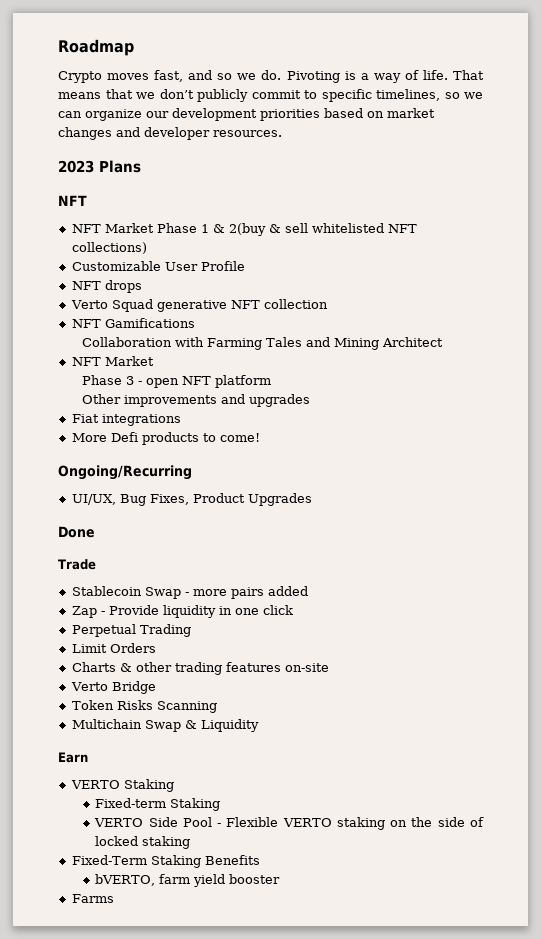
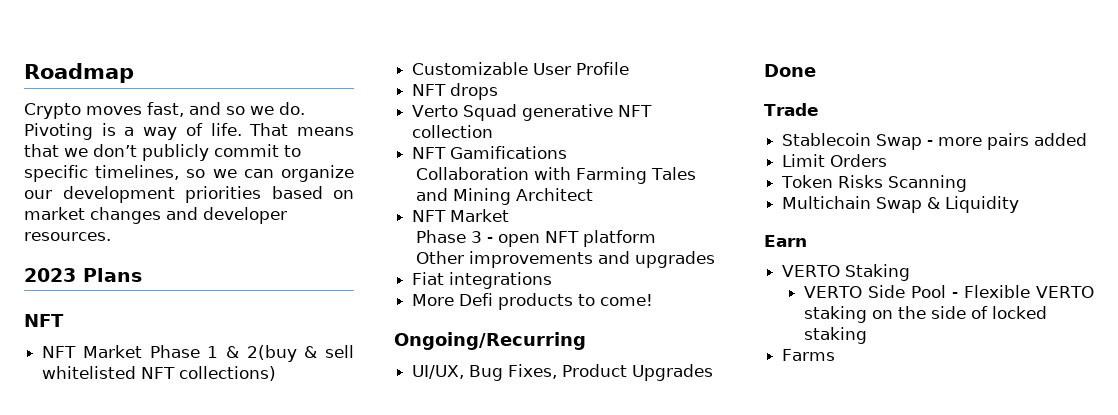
- Zap - Provide liquidity in one click
- Perpetual Trading
  Limit Orders
- Charts & other trading features on-site
- Verto Bridge
- Fixed-term Staking
- Fixed-Term Staking Benefits
- bVERTO, farm yield booster

